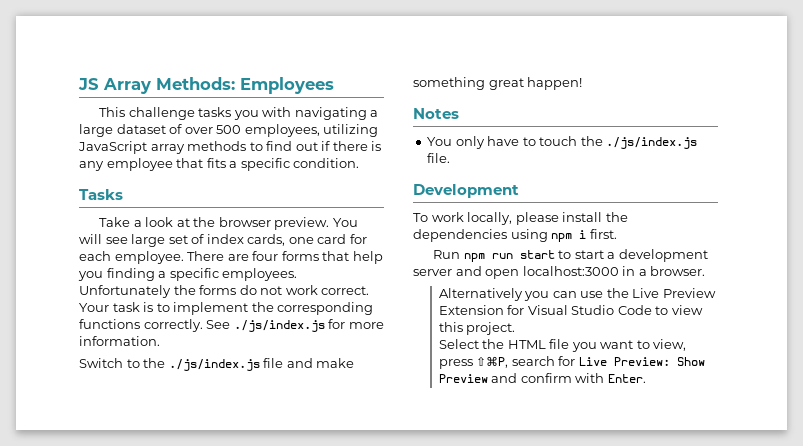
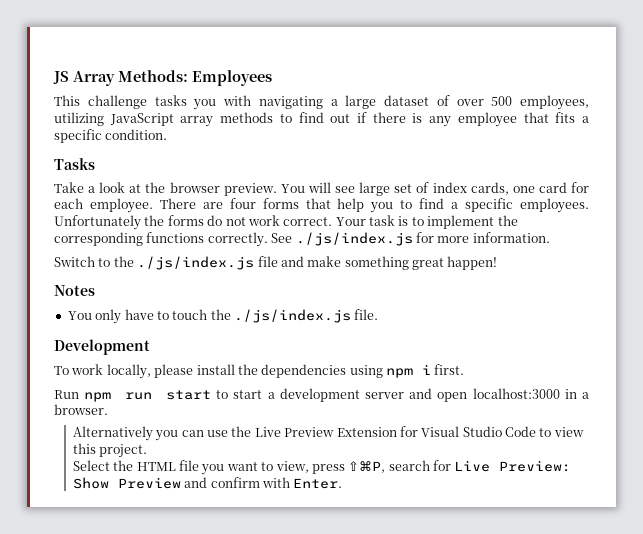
- There are four forms that help you finding a specific employees.
+ There are four forms that help you to find a specific employees.

